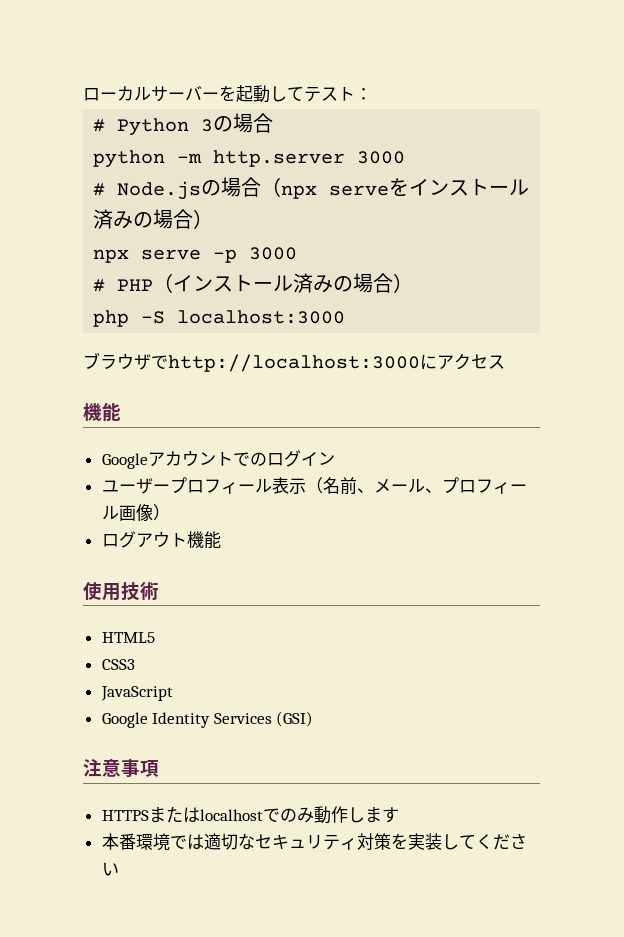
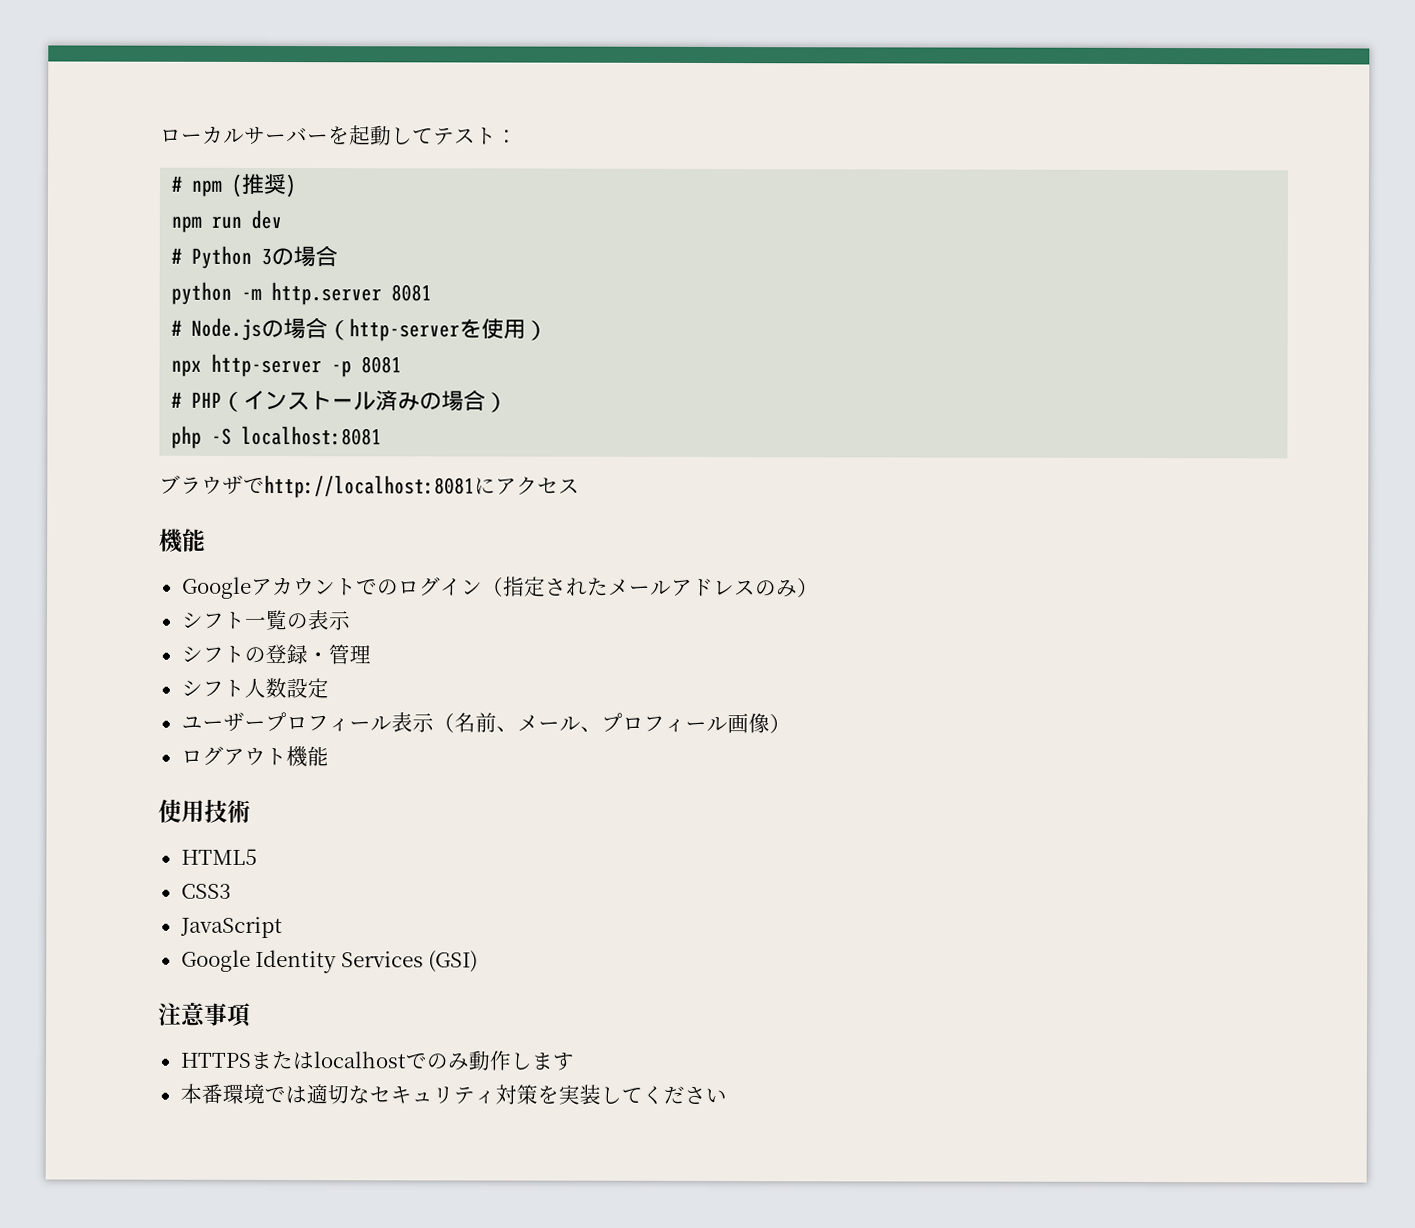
+ # npm (推奨)
+ npm run dev
- python -m http.server 3000
+ python -m http.server 8081
- # Node.jsの場合（npx serveをインストール済みの場合）
+ # Node.jsの場合（http-serverを使用）
- npx serve -p 3000
+ npx http-server -p 8081
- php -S localhost:3000
+ php -S localhost:8081
- ブラウザでhttp://localhost:3000にアクセス
+ ブラウザでhttp://localhost:8081にアクセス
- Googleアカウントでのログイン
+ Googleアカウントでのログイン（指定されたメールアドレスのみ）
+ シフト一覧の表示
+ シフトの登録・管理
+ シフト人数設定

